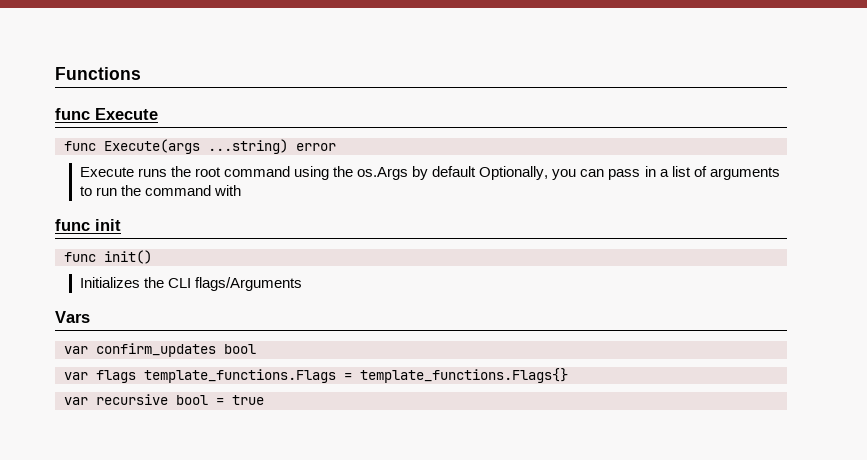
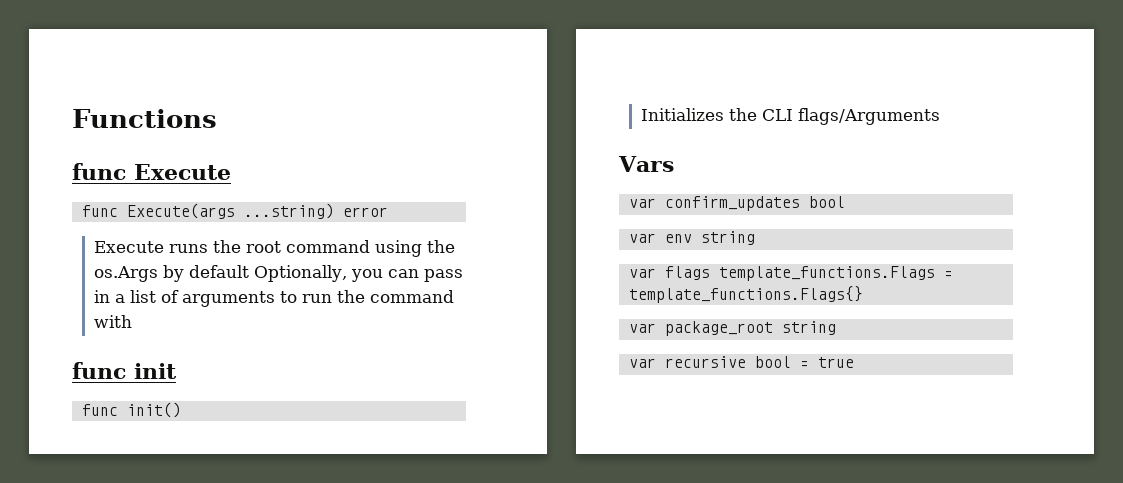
+ var env string
+ var package_root string

